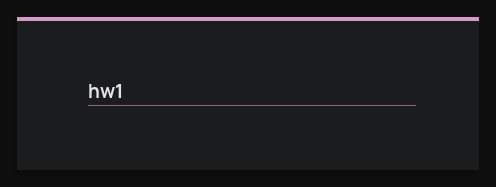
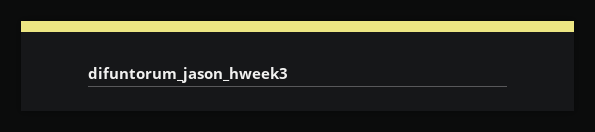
- hw1
+ difuntorum_jason_hweek3

